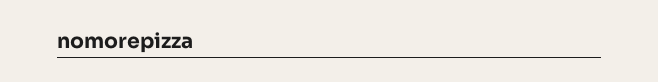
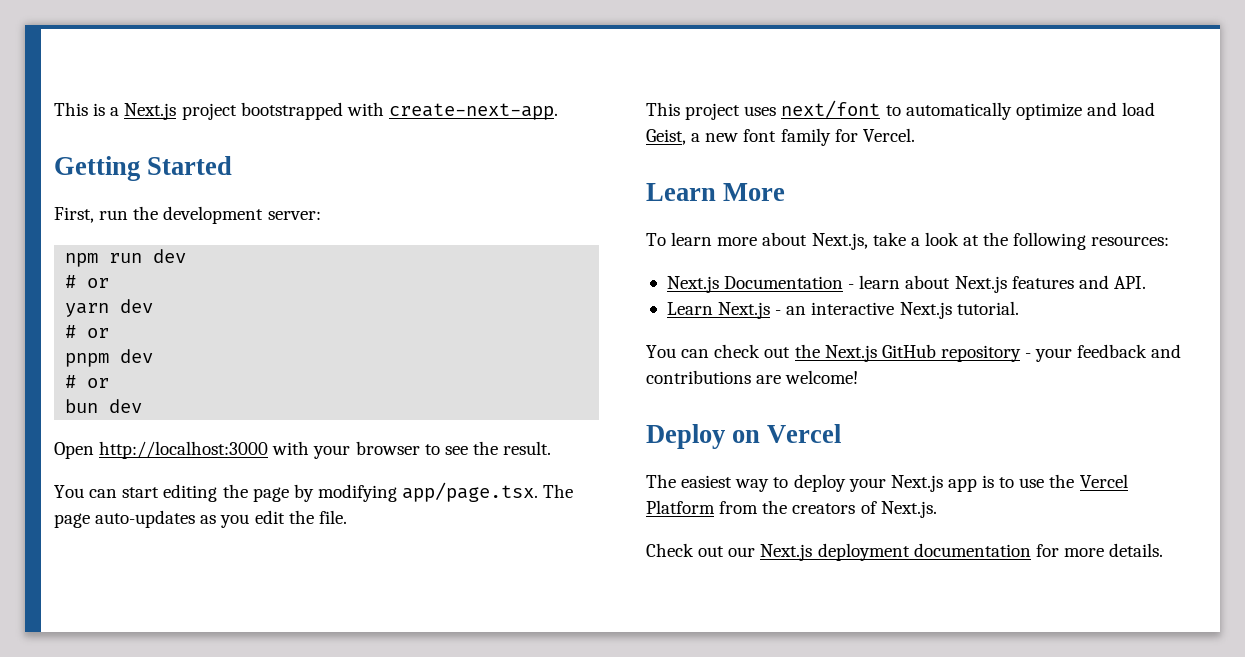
- nomorepizza
+ This is a Next.js project bootstrapped with create-next-app.
+ Getting Started
+ First, run the development server:
+ npm run dev
+ # or
+ yarn dev
+ # or
+ pnpm dev
+ # or
+ bun dev
+ Open http://localhost:3000 with your browser to see the result.
+ You can start editing the page by modifying app/page.tsx. The page auto-updates as you edit the file.
+ This project uses next/font to automatically optimize and load Geist, a new font family for Vercel.
+ Learn More
+ To learn more about Next.js, take a look at the following resources:
+ Next.js Documentation - learn about Next.js features and API.
+ Learn Next.js - an interactive Next.js tutorial.
+ You can check out the Next.js GitHub repository - your feedback and contributions are welcome!
+ Deploy on Vercel
+ The easiest way to deploy your Next.js app is to use the Vercel Platform from the creators of Next.js.
+ Check out our Next.js deployment documentation for more details.

